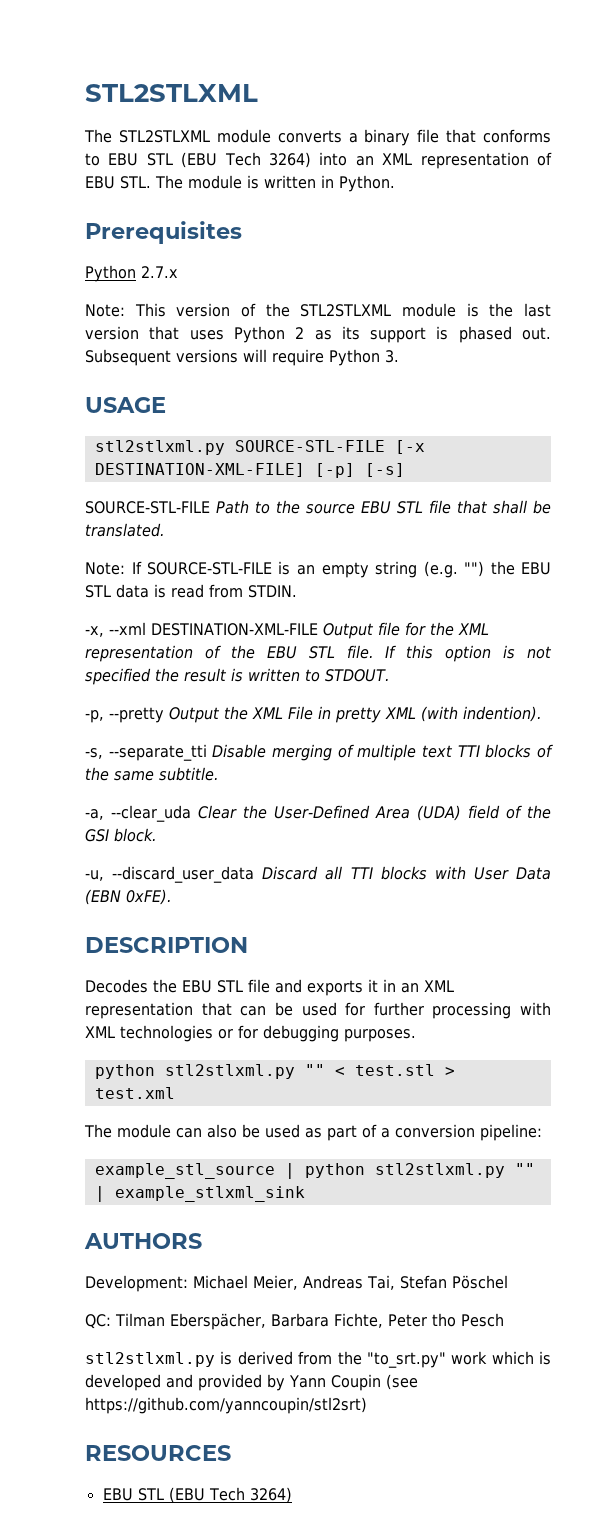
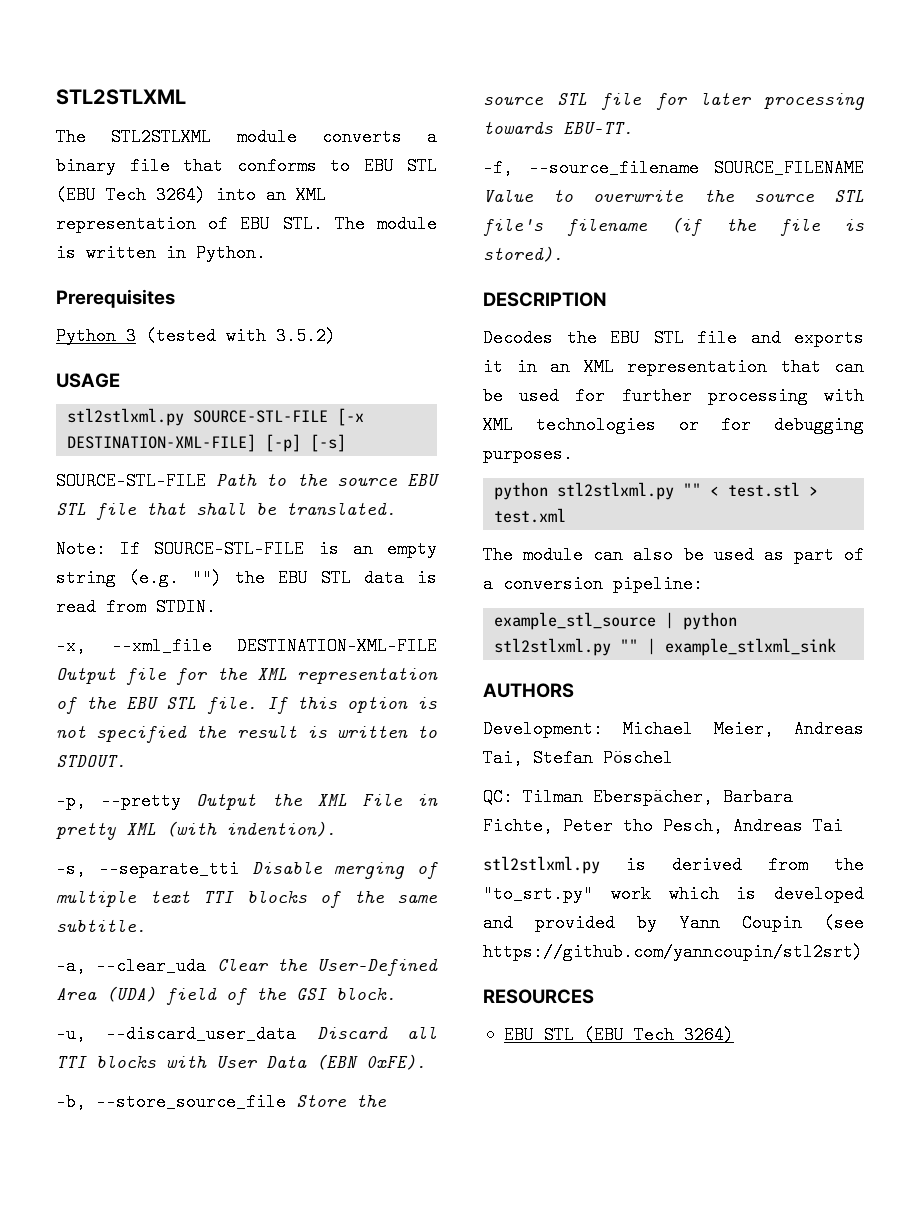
- Python 2.7.x
- Note: This version of the STL2STLXML module is the last version that uses Python 2 as its support is phased out. Subsequent versions will require Python 3.
+ Python 3 (tested with 3.5.2)
- -x, --xml DESTINATION-XML-FILE Output file for the XML representation of the EBU STL file.
+ -x, --xml_file DESTINATION-XML-FILE Output file for the XML representation of the EBU STL file.
+ -b, --store_source_file Store the source STL file for later processing towards EBU-TT.
+ -f, --source_filename SOURCE_FILENAME Value to overwrite the source STL file's filename (if the file is stored).
- QC: Tilman Eberspächer, Barbara Fichte, Peter tho Pesch
+ QC: Tilman Eberspächer, Barbara Fichte, Peter tho Pesch, Andreas Tai

